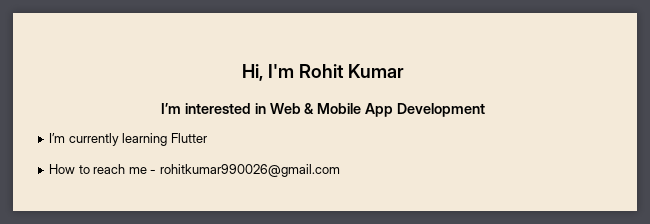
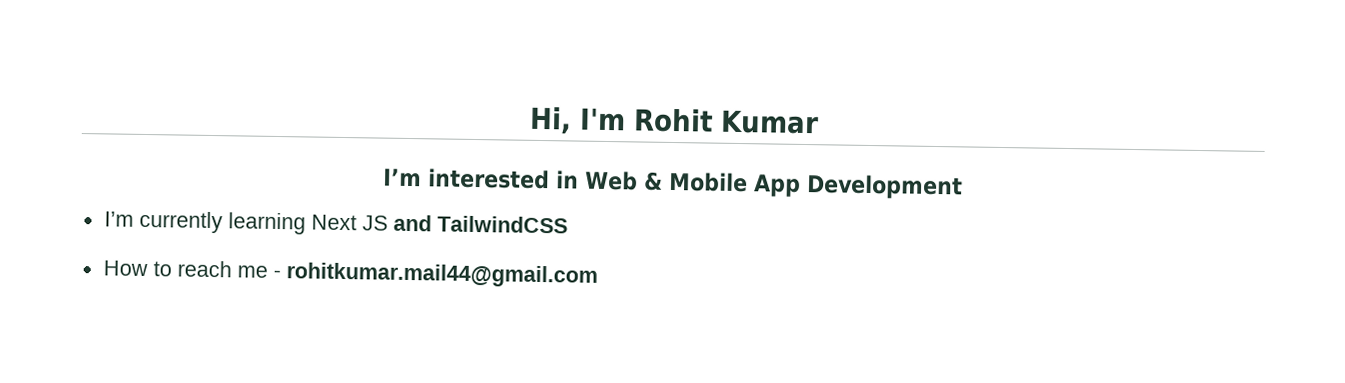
- I’m currently learning Flutter
+ I’m currently learning Next JS and TailwindCSS
- How to reach me - rohitkumar990026@gmail.com
+ How to reach me - rohitkumar.mail44@gmail.com

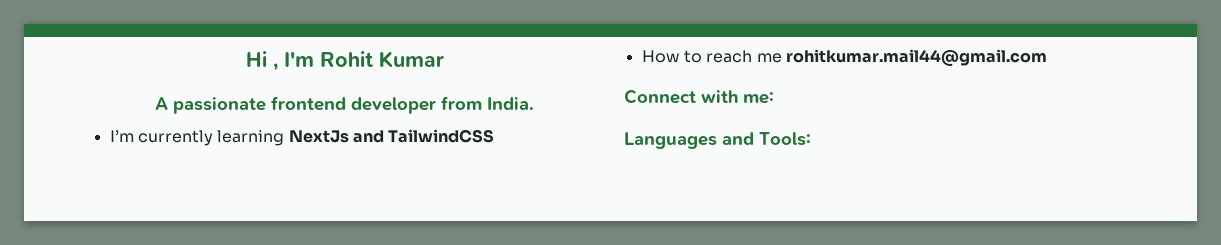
- Hi, I'm Rohit Kumar
+ Hi , I'm Rohit Kumar
- I’m interested in Web & Mobile App Development
+ A passionate frontend developer from India.
- I’m currently learning Next JS and TailwindCSS
+ I’m currently learning NextJs and TailwindCSS
- How to reach me - rohitkumar.mail44@gmail.com
+ How to reach me rohitkumar.mail44@gmail.com
+ Connect with me:
+ Languages and Tools:

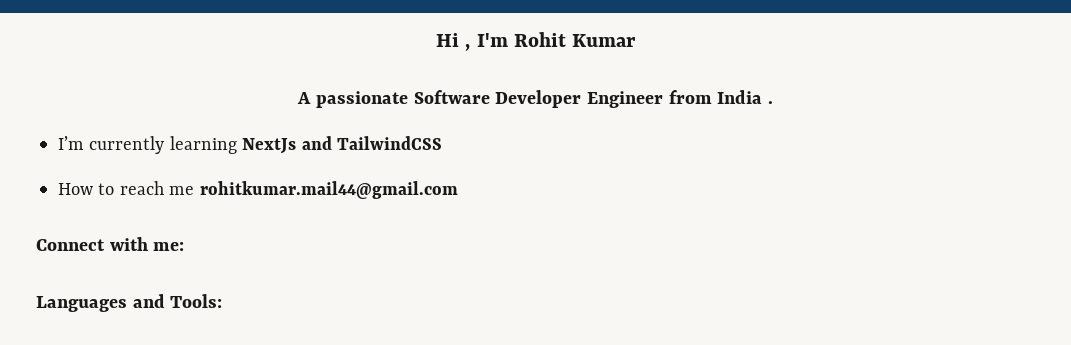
- A passionate frontend developer from India.
+ A passionate Software Developer Engineer from India .

